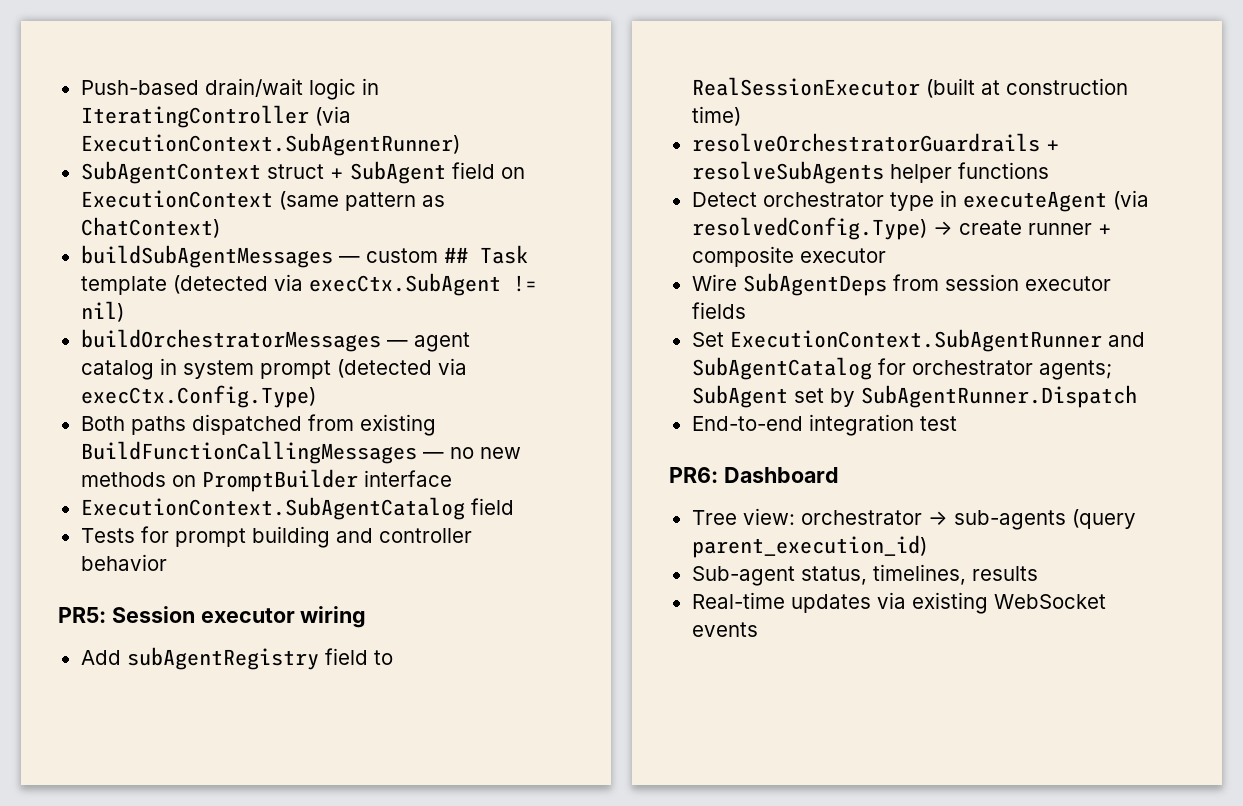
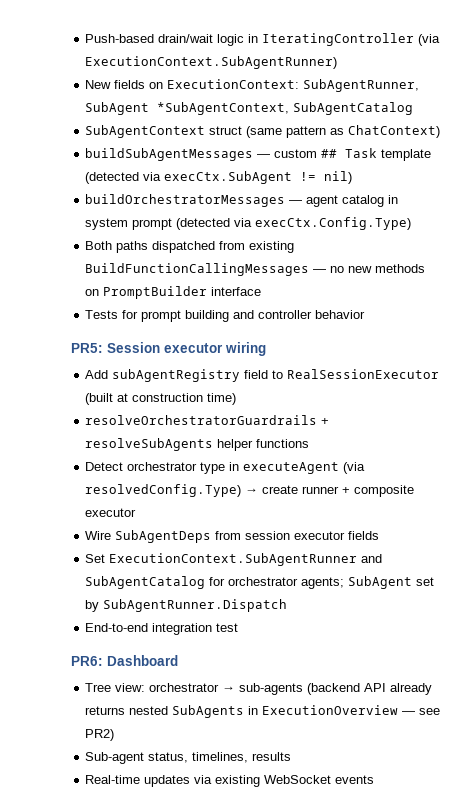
- SubAgentContext struct + SubAgent field on ExecutionContext (same pattern as ChatContext)
+ New fields on ExecutionContext: SubAgentRunner, SubAgent *SubAgentContext, SubAgentCatalog
+ SubAgentContext struct (same pattern as ChatContext)
- ExecutionContext.SubAgentCatalog field
- Tree view: orchestrator → sub-agents (query parent_execution_id)
+ Tree view: orchestrator → sub-agents (backend API already returns nested SubAgents in ExecutionOverview — see PR2)

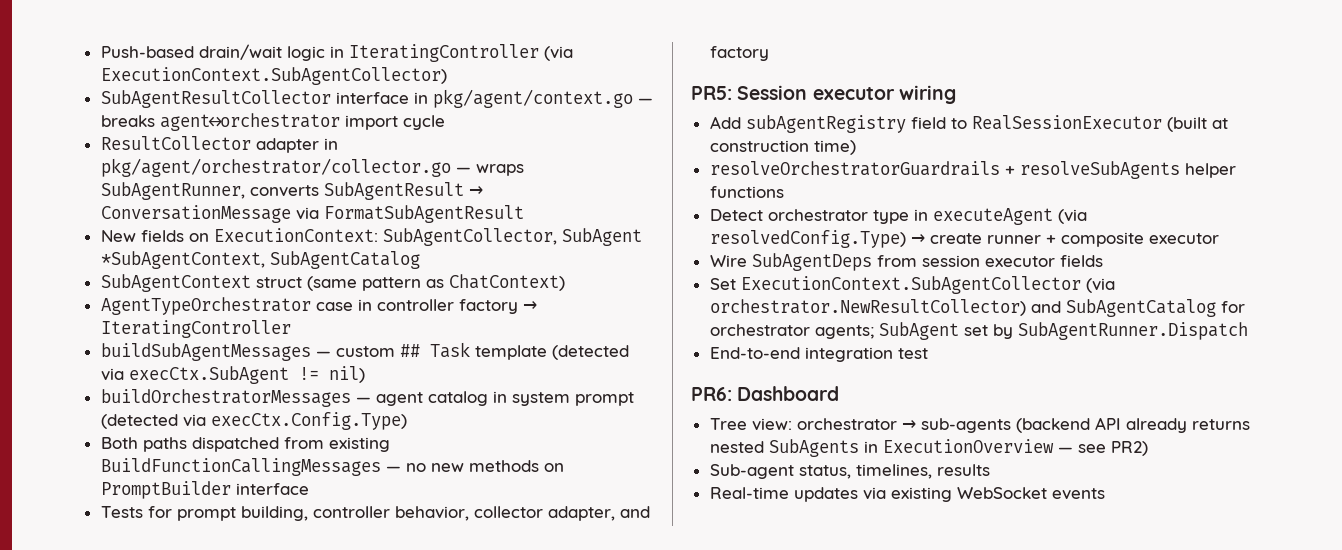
- Push-based drain/wait logic in IteratingController (via ExecutionContext.SubAgentRunner)
+ Push-based drain/wait logic in IteratingController (via ExecutionContext.SubAgentCollector)
+ SubAgentResultCollector interface in pkg/agent/context.go — breaks agent↔orchestrator import cycle
+ ResultCollector adapter in pkg/agent/orchestrator/collector.go — wraps SubAgentRunner, converts SubAgentResult → ConversationMessage via FormatSubAgentResult
- New fields on ExecutionContext: SubAgentRunner, SubAgent *SubAgentContext, SubAgentCatalog
+ New fields on ExecutionContext: SubAgentCollector, SubAgent *SubAgentContext, SubAgentCatalog
+ AgentTypeOrchestrator case in controller factory → IteratingController
- Tests for prompt building and controller behavior
+ Tests for prompt building, controller behavior, collector adapter, and factory
- Set ExecutionContext.SubAgentRunner and SubAgentCatalog for orchestrator agents; SubAgent set by SubAgentRunner.Dispatch
+ Set ExecutionContext.SubAgentCollector (via orchestrator.NewResultCollector) and SubAgentCatalog for orchestrator agents; SubAgent set by SubAgentRunner.Dispatch

